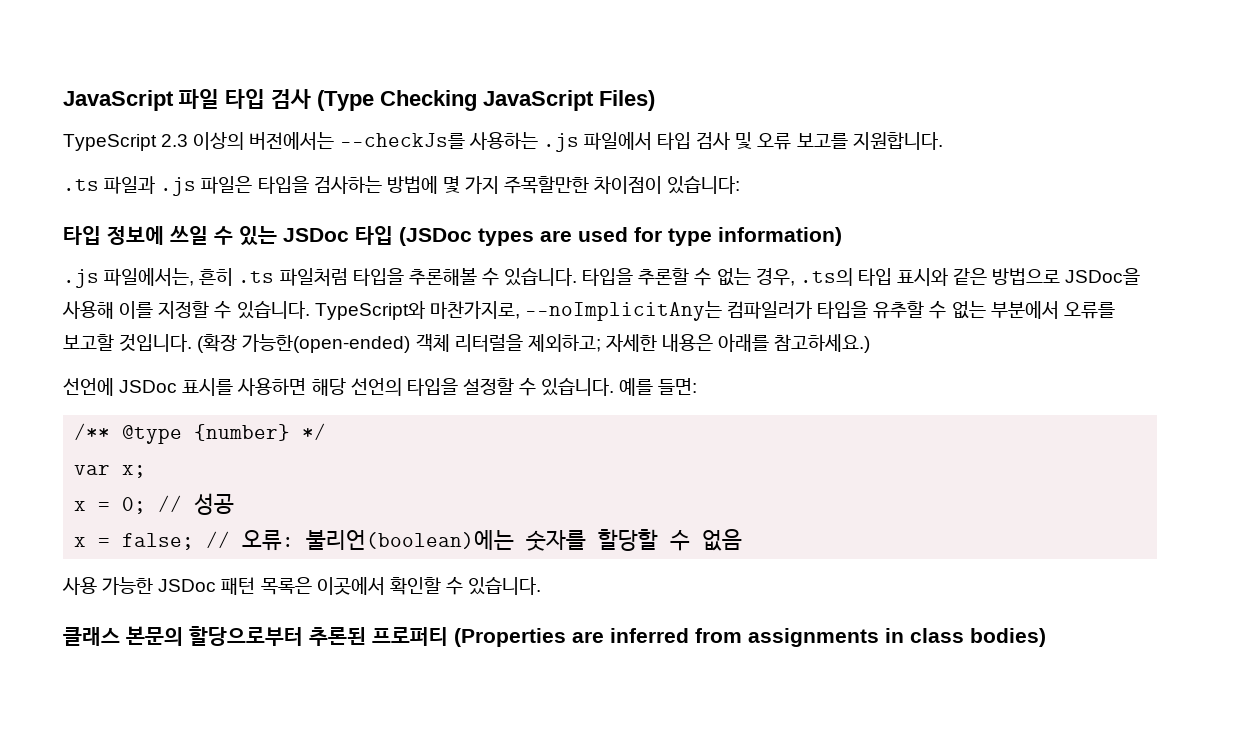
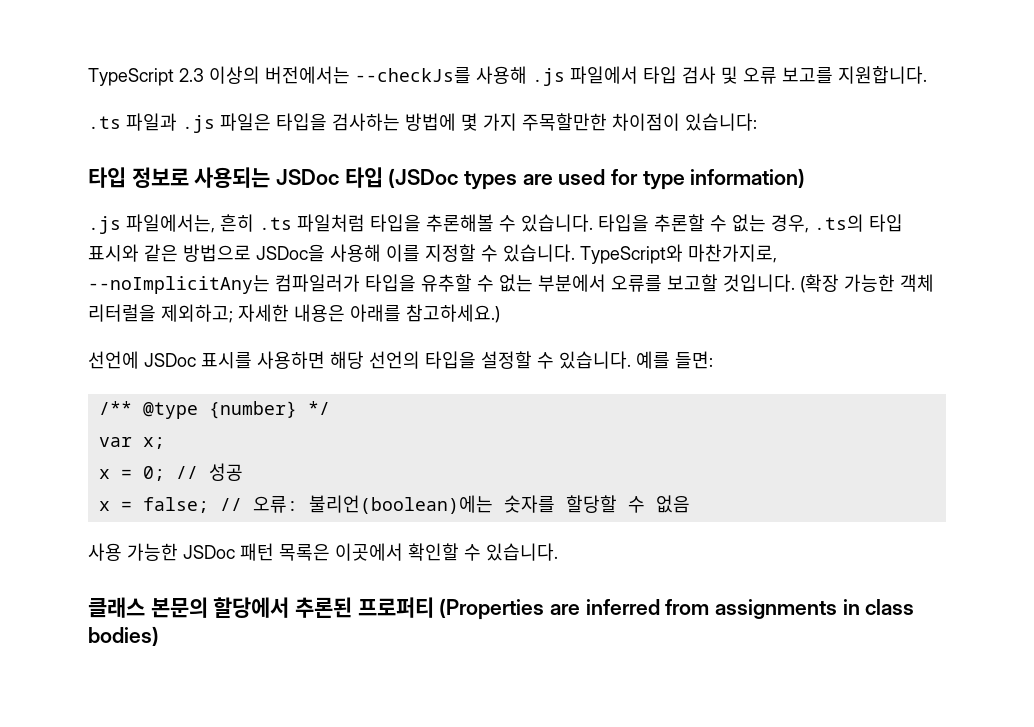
- JavaScript 파일 타입 검사 (Type Checking JavaScript Files)
- TypeScript 2.3 이상의 버전에서는 --checkJs를 사용하는 .js 파일에서 타입 검사 및 오류 보고를 지원합니다.
+ TypeScript 2.3 이상의 버전에서는 --checkJs를 사용해 .js 파일에서 타입 검사 및 오류 보고를 지원합니다.
- 타입 정보에 쓰일 수 있는 JSDoc 타입 (JSDoc types are used for type information)
+ 타입 정보로 사용되는 JSDoc 타입 (JSDoc types are used for type information)
- (확장 가능한(open-ended) 객체 리터럴을 제외하고; 자세한 내용은 아래를 참고하세요.)
+ (확장 가능한 객체 리터럴을 제외하고; 자세한 내용은 아래를 참고하세요.)
- 클래스 본문의 할당으로부터 추론된 프로퍼티 (Properties are inferred from assignments in class bodies)
+ 클래스 본문의 할당에서 추론된 프로퍼티 (Properties are inferred from assignments in class bodies)

